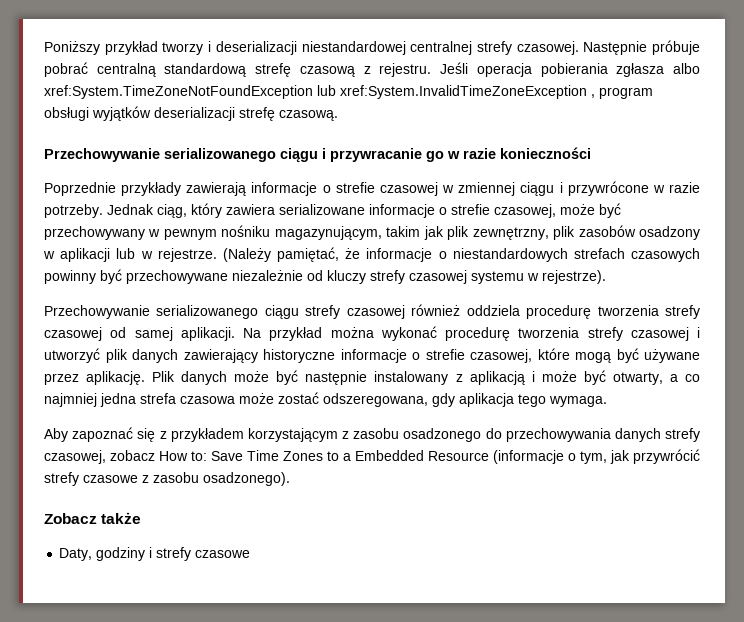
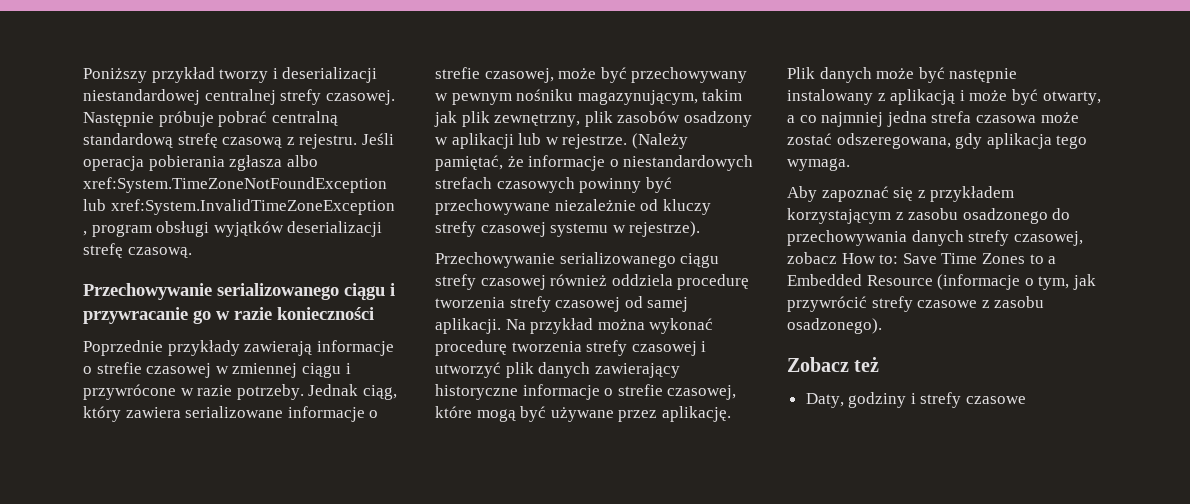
- Zobacz także
+ Zobacz też

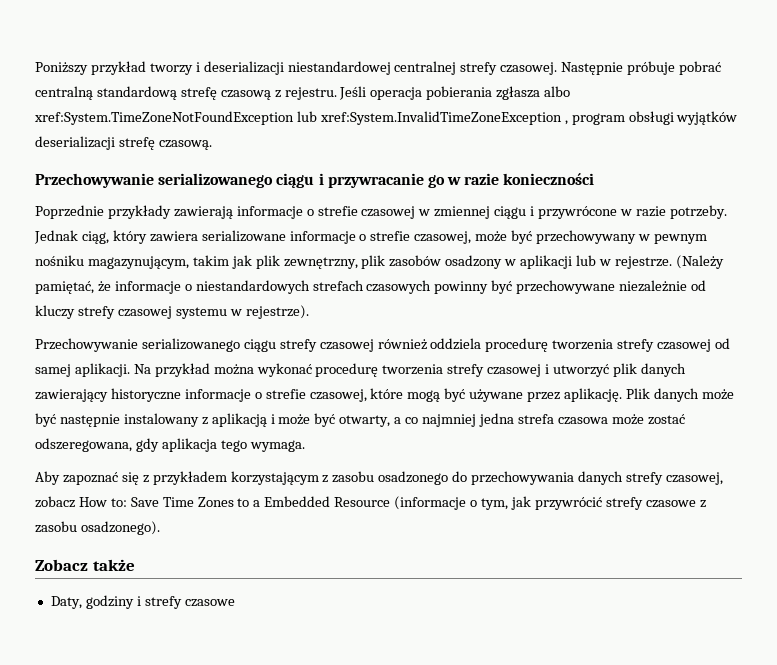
- Zobacz też
+ Zobacz także

